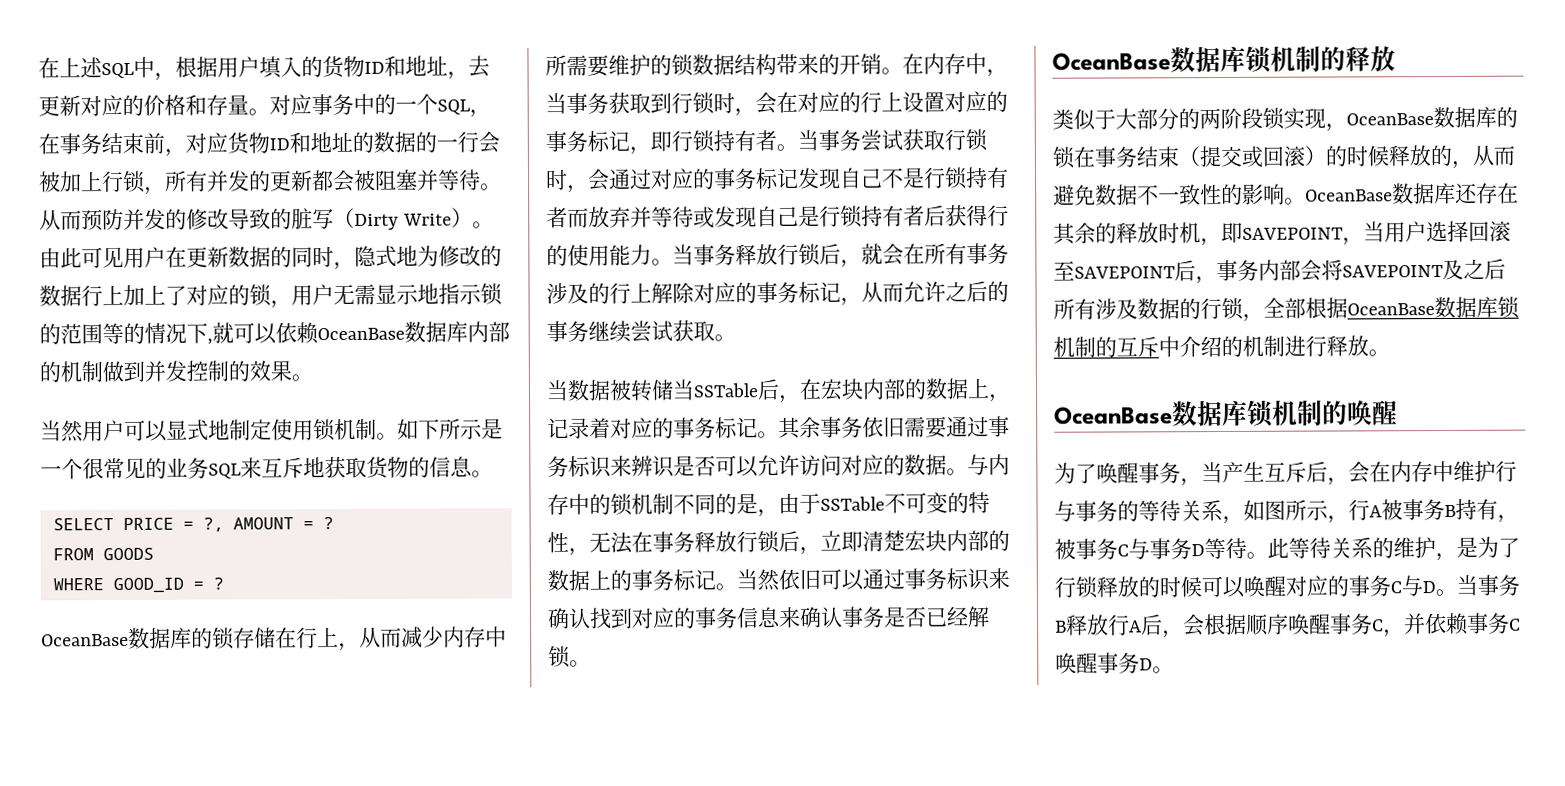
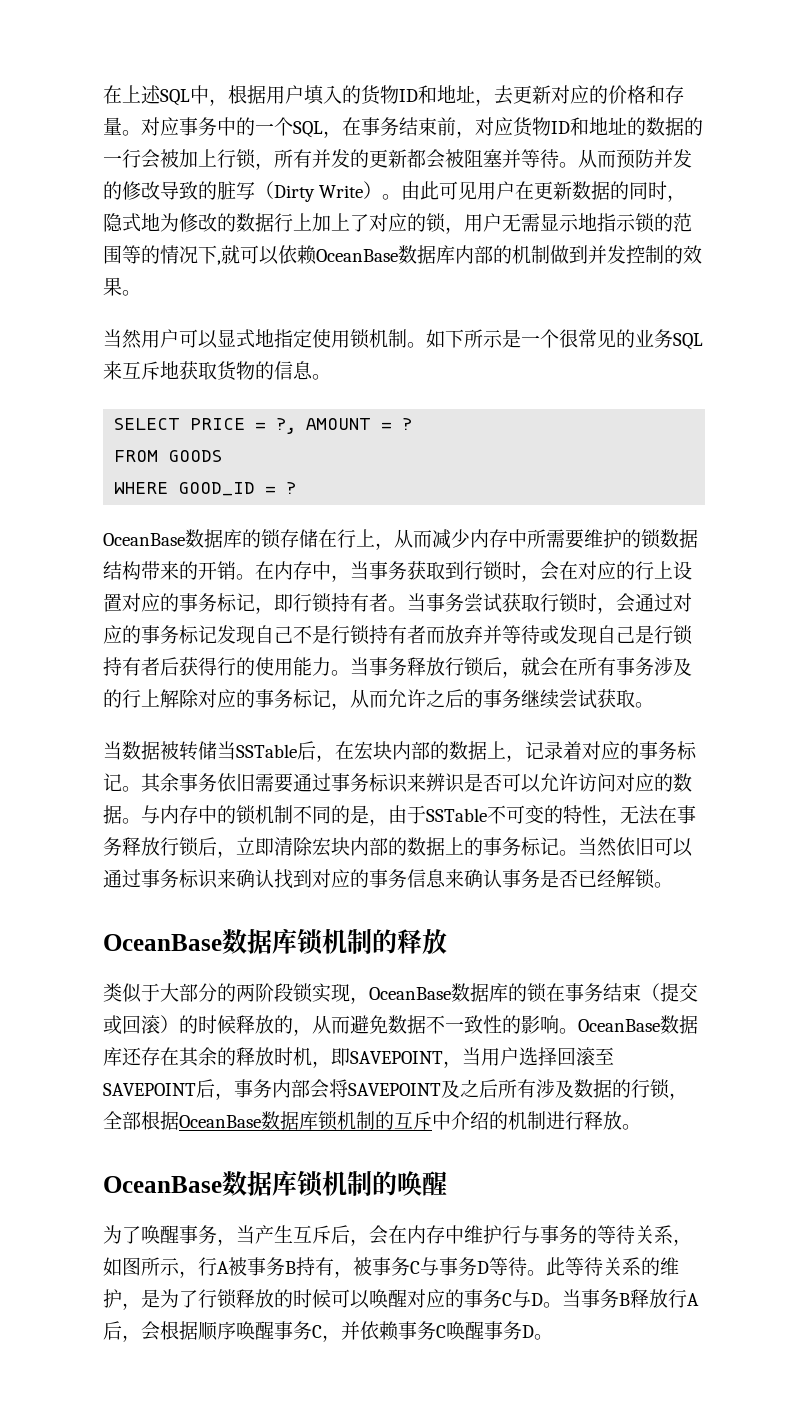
- 当然用户可以显式地制定使用锁机制。
+ 当然用户可以显式地指定使用锁机制。
- 与内存中的锁机制不同的是，由于SSTable不可变的特性，无法在事务释放行锁后，立即清楚宏块内部的数据上的事务标记。
+ 与内存中的锁机制不同的是，由于SSTable不可变的特性，无法在事务释放行锁后，立即清除宏块内部的数据上的事务标记。

